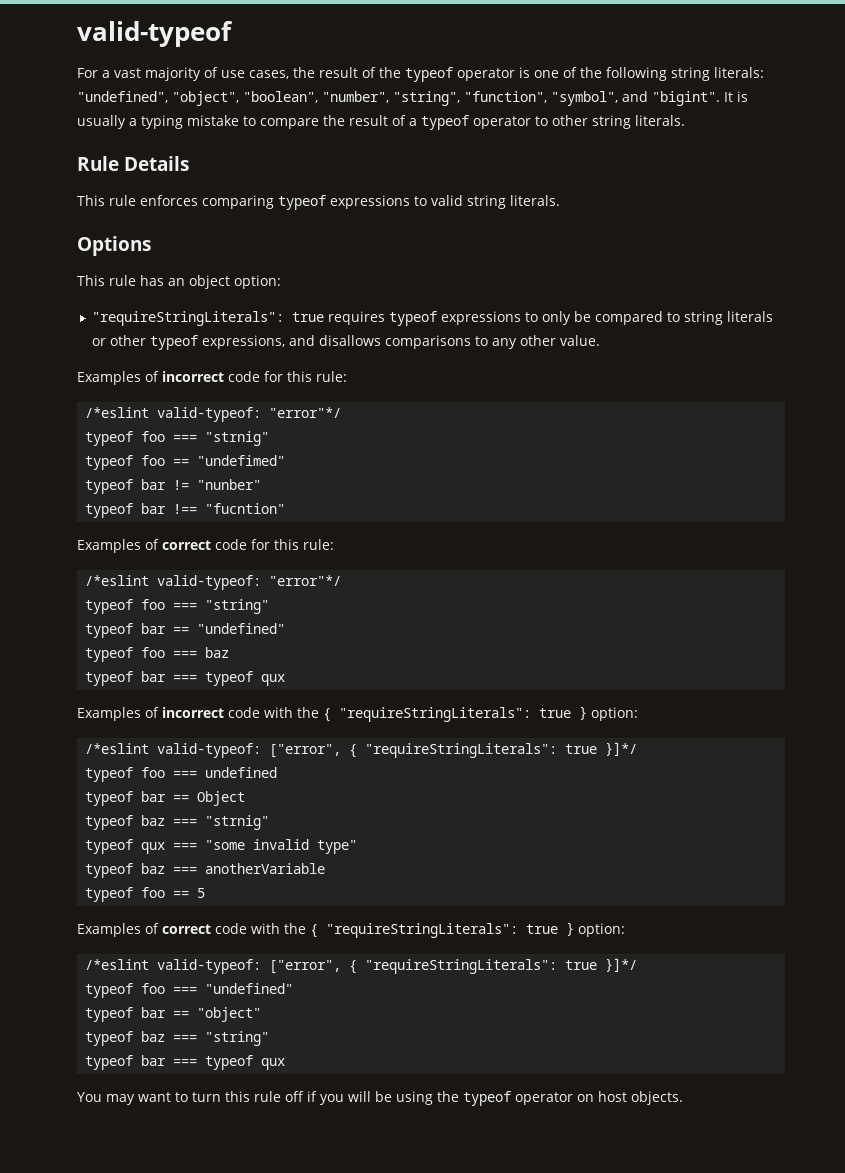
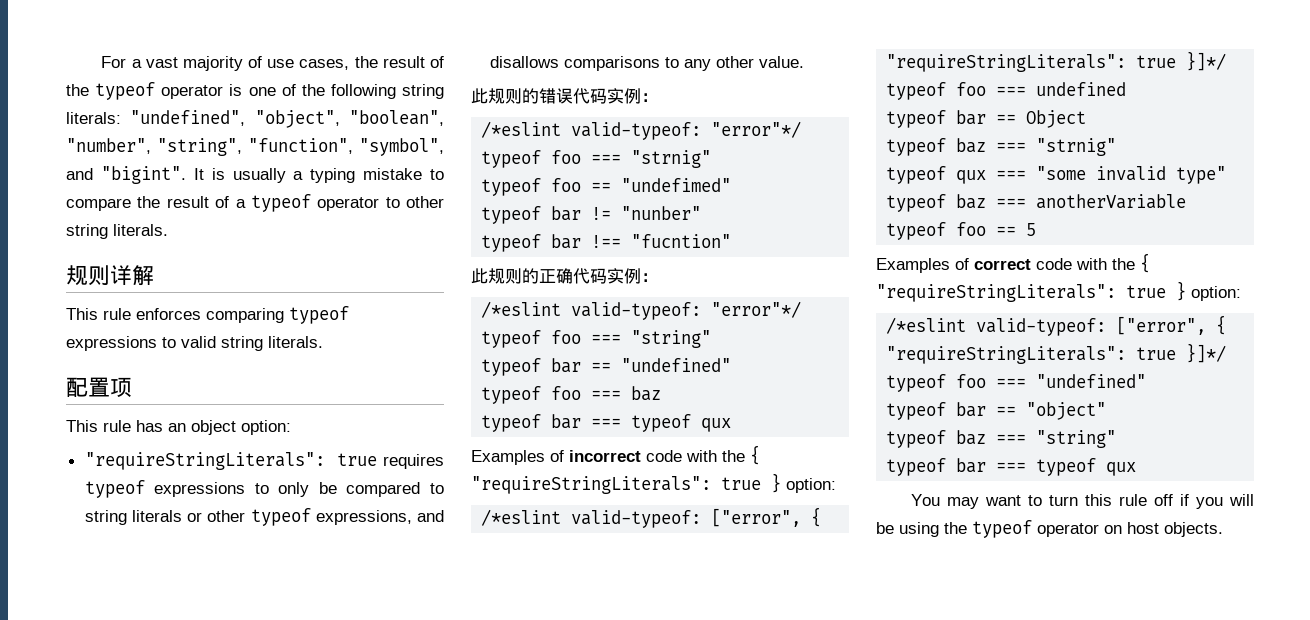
- valid-typeof
- Rule Details
+ 规则详解
- Options
+ 配置项
- Examples of incorrect code for this rule:
+ 此规则的错误代码实例：
- Examples of correct code for this rule:
+ 此规则的正确代码实例：

